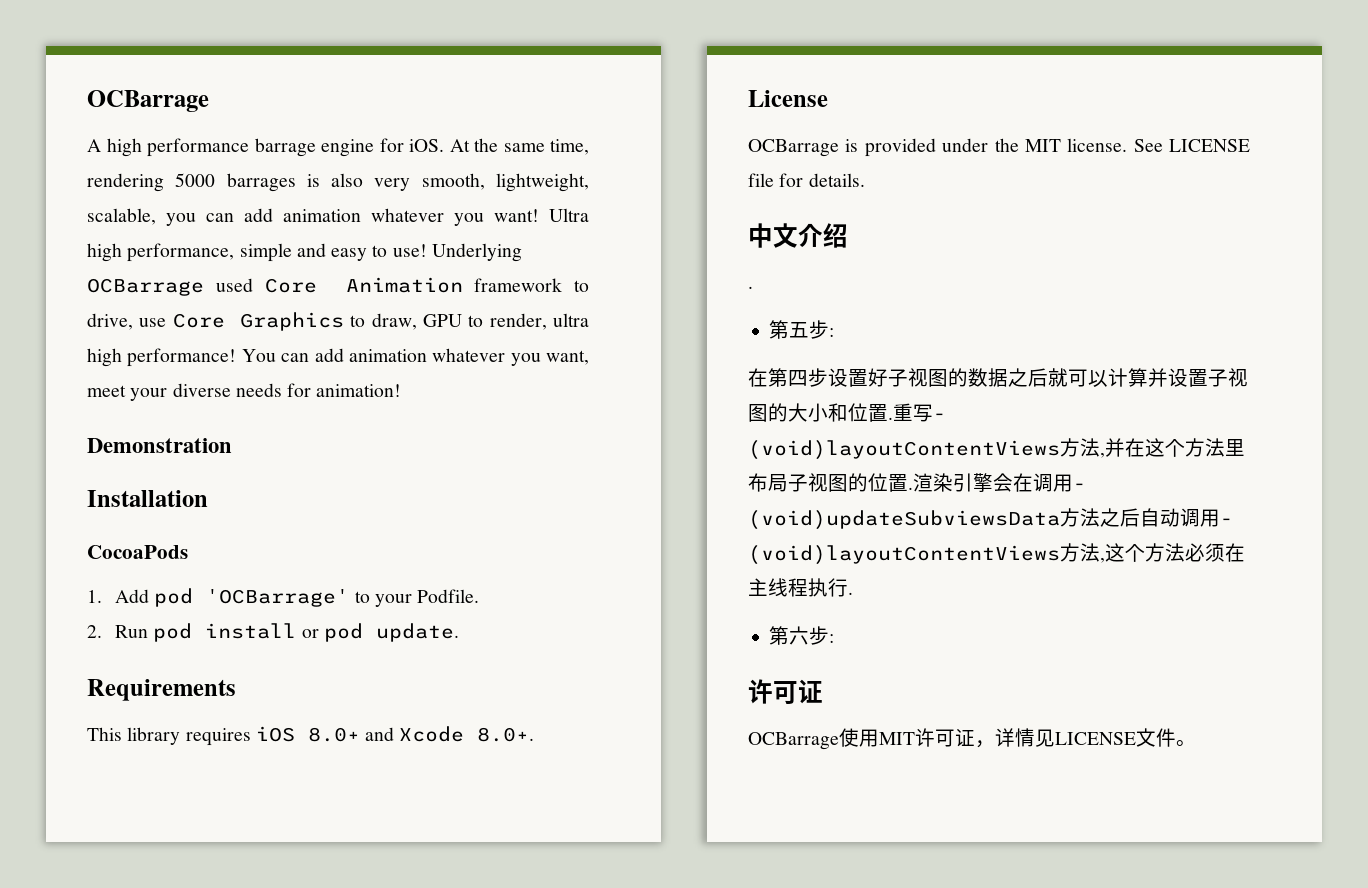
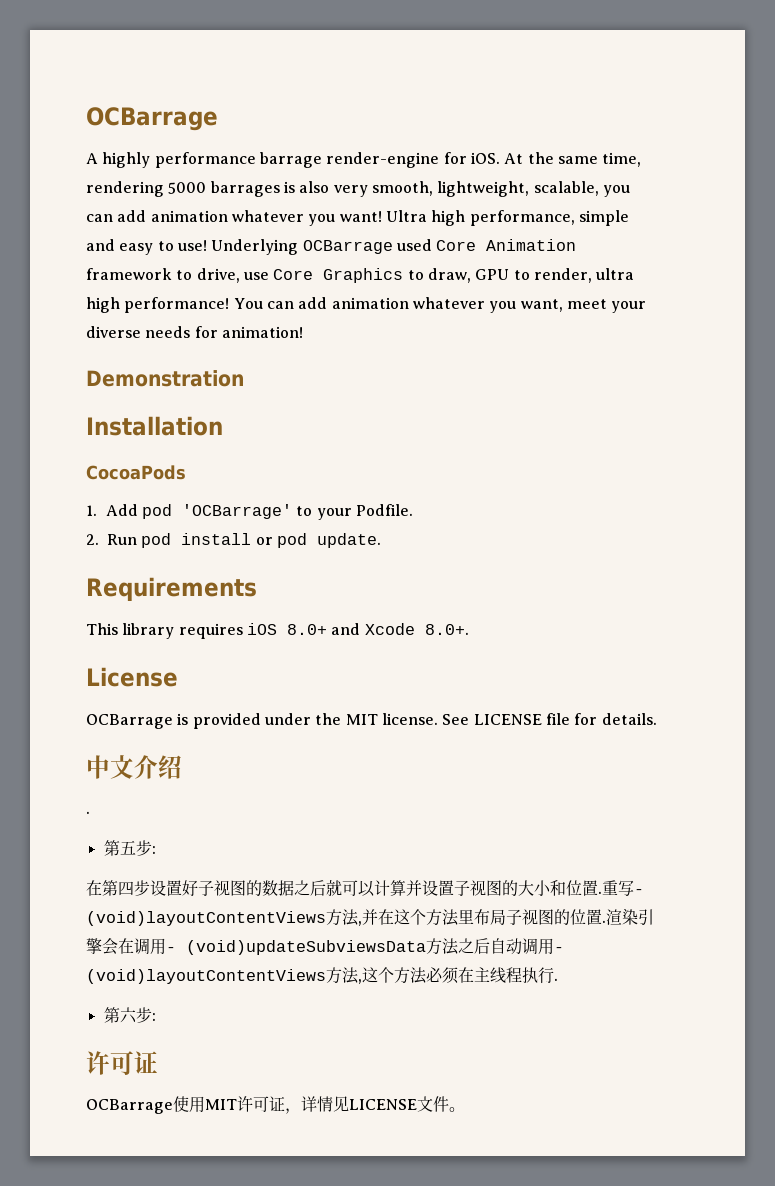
- A high performance barrage engine for iOS.
+ A highly performance barrage render-engine for iOS.

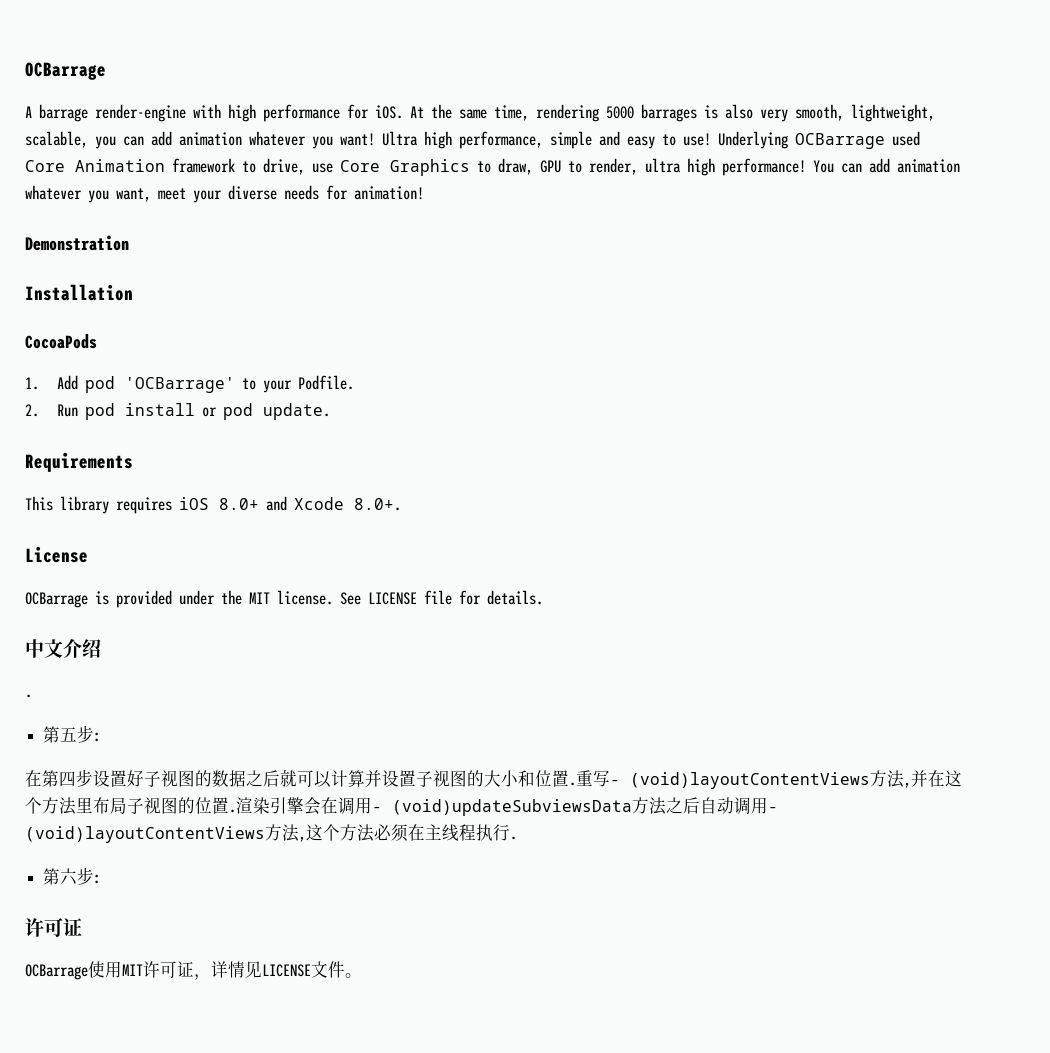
- A highly performance barrage render-engine for iOS.
+ A barrage render-engine with high performance for iOS.

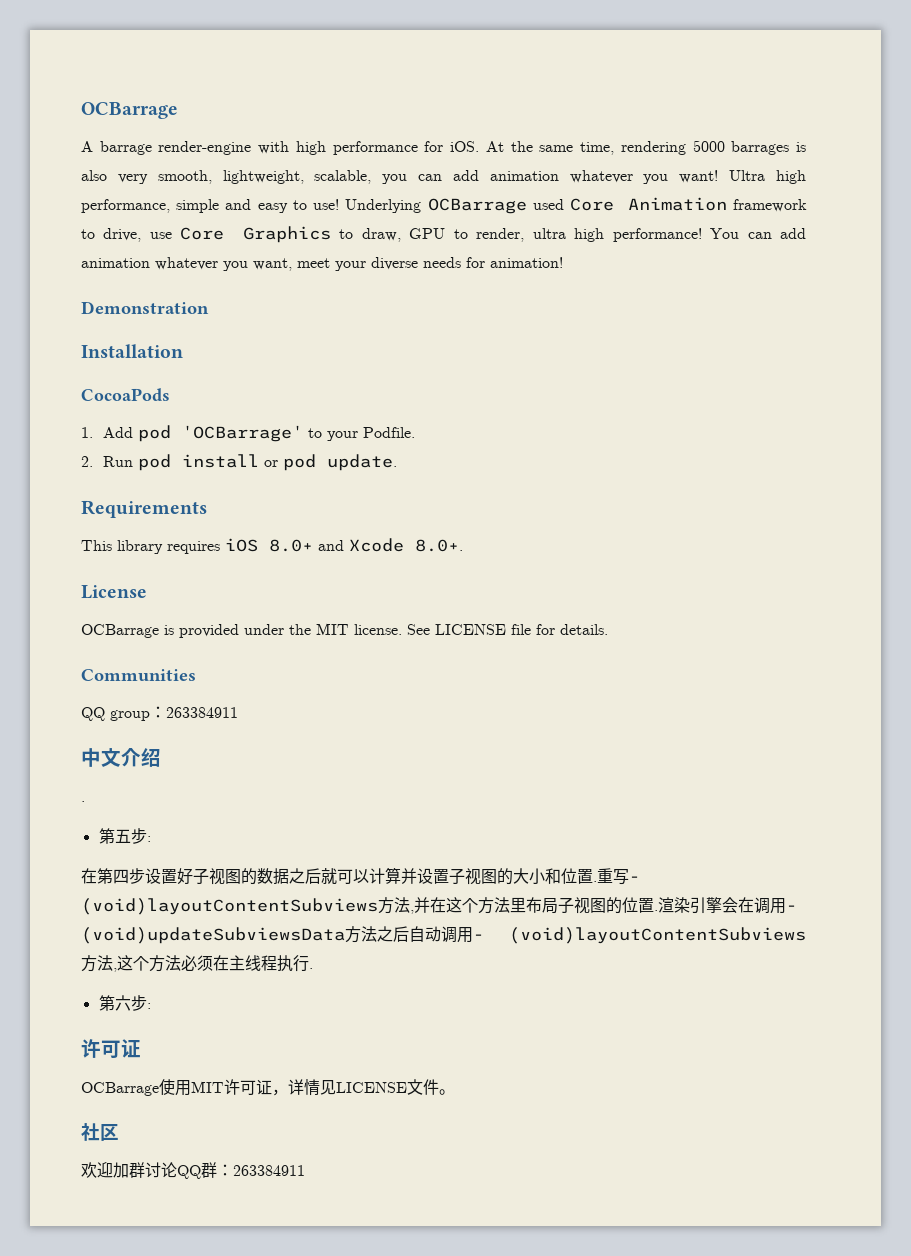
+ Communities
+ QQ group：263384911
- 重写- (void)layoutContentViews方法,并在这个方法里布局子视图的位置.
+ 重写- (void)layoutContentSubviews方法,并在这个方法里布局子视图的位置.
- 渲染引擎会在调用- (void)updateSubviewsData方法之后自动调用- (void)layoutContentViews方法,这个方法必须在主线程执行.
+ 渲染引擎会在调用- (void)updateSubviewsData方法之后自动调用- (void)layoutContentSubviews方法,这个方法必须在主线程执行.
+ 社区
+ 欢迎加群讨论QQ群：263384911

